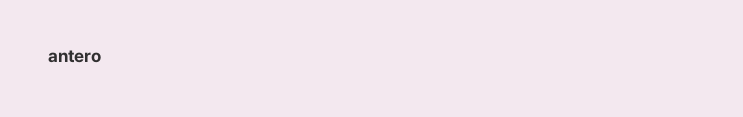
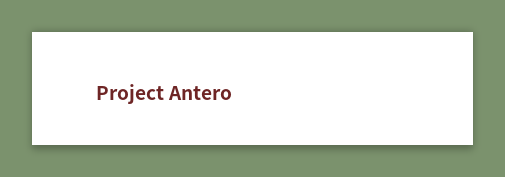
- antero
+ Project Antero

